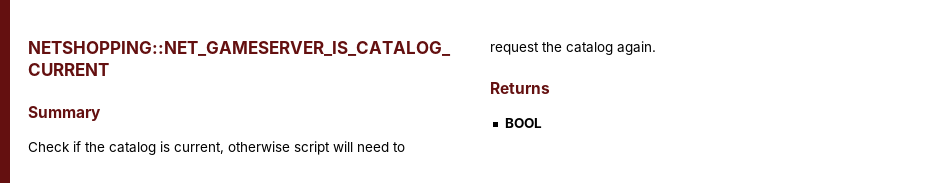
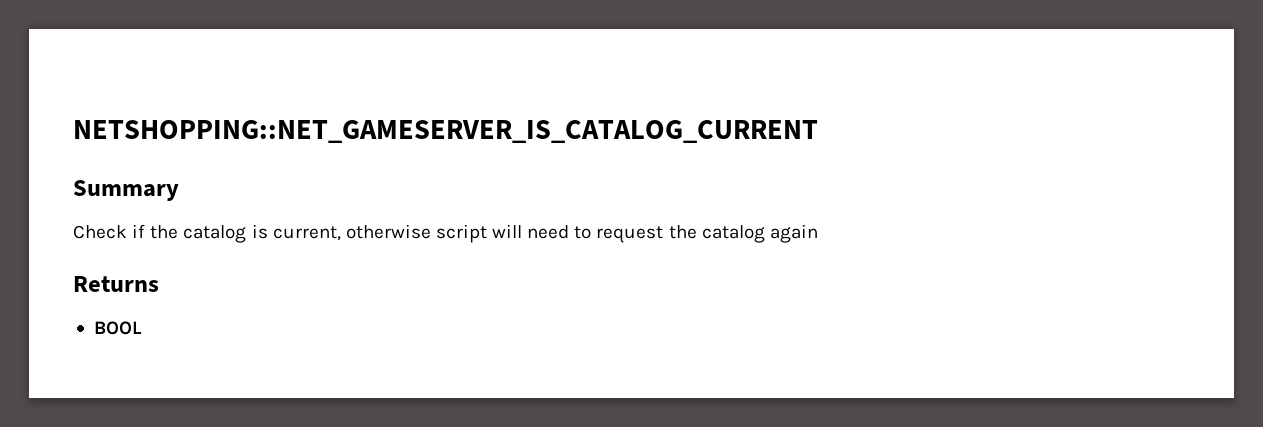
- Check if the catalog is current, otherwise script will need to request the catalog again.
+ Check if the catalog is current, otherwise script will need to request the catalog again

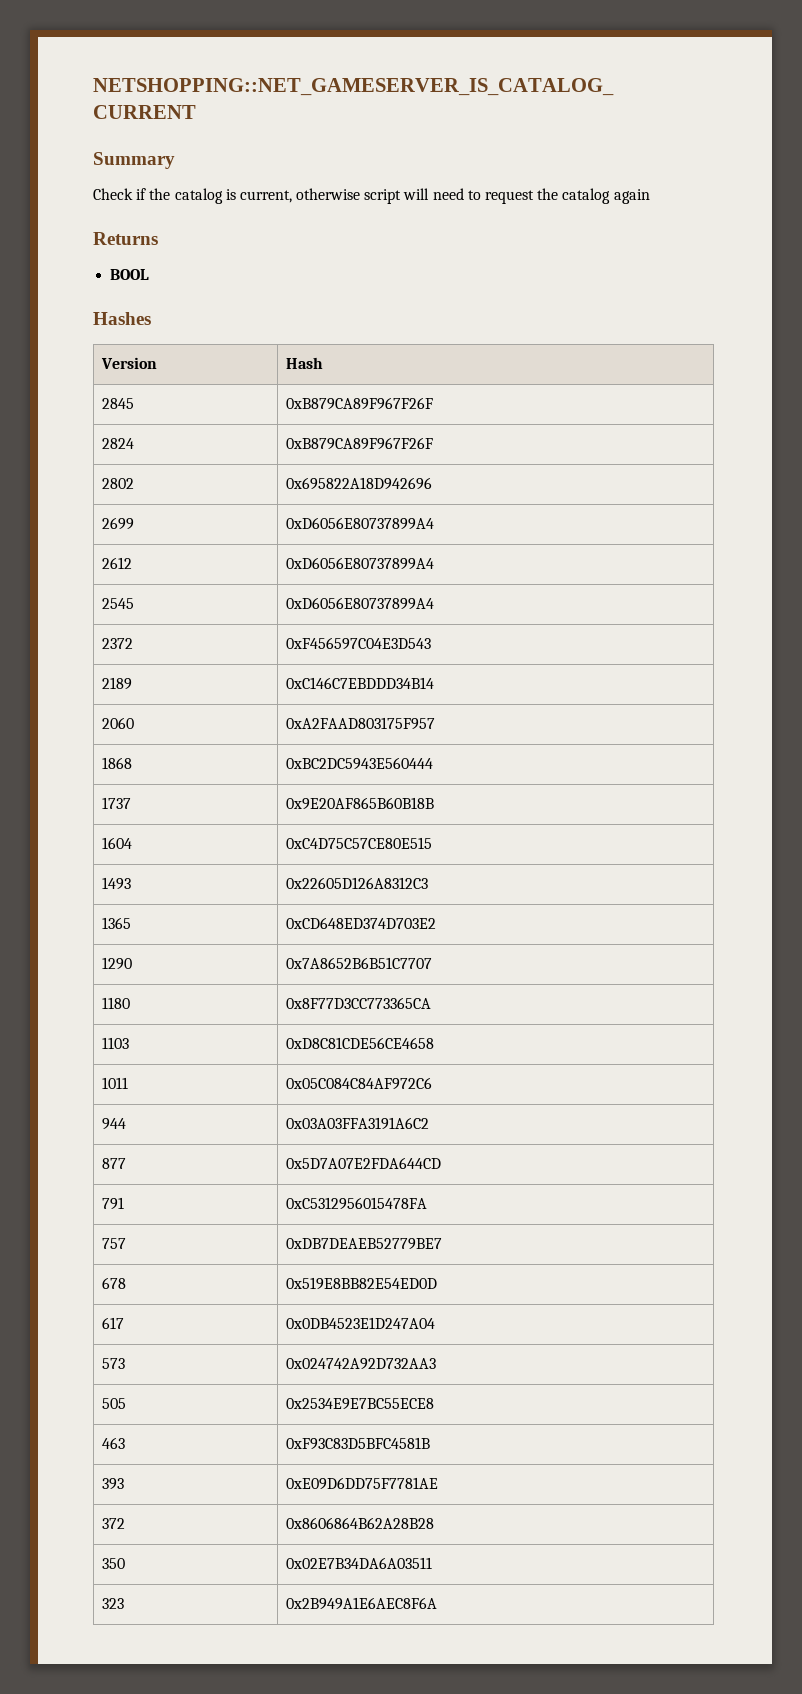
+ Hashes
+ Version | Hash
+ 2845 | 0xB879CA89F967F26F
+ 2824 | 0xB879CA89F967F26F
+ 2802 | 0x695822A18D942696
+ 2699 | 0xD6056E80737899A4
+ 2612 | 0xD6056E80737899A4
+ 2545 | 0xD6056E80737899A4
+ 2372 | 0xF456597C04E3D543
+ 2189 | 0xC146C7EBDDD34B14
+ 2060 | 0xA2FAAD803175F957
+ 1868 | 0xBC2DC5943E560444
+ 1737 | 0x9E20AF865B60B18B
+ 1604 | 0xC4D75C57CE80E515
+ 1493 | 0x22605D126A8312C3
+ 1365 | 0xCD648ED374D703E2
+ 1290 | 0x7A8652B6B51C7707
+ 1180 | 0x8F77D3CC773365CA
+ 1103 | 0xD8C81CDE56CE4658
+ 1011 | 0x05C084C84AF972C6
+ 944 | 0x03A03FFA3191A6C2
+ 877 | 0x5D7A07E2FDA644CD
+ 791 | 0xC5312956015478FA
+ 757 | 0xDB7DEAEB52779BE7
+ 678 | 0x519E8BB82E54ED0D
+ 617 | 0x0DB4523E1D247A04
+ 573 | 0x024742A92D732AA3
+ 505 | 0x2534E9E7BC55ECE8
+ 463 | 0xF93C83D5BFC4581B
+ 393 | 0xE09D6DD75F7781AE
+ 372 | 0x8606864B62A28B28
+ 350 | 0x02E7B34DA6A03511
+ 323 | 0x2B949A1E6AEC8F6A

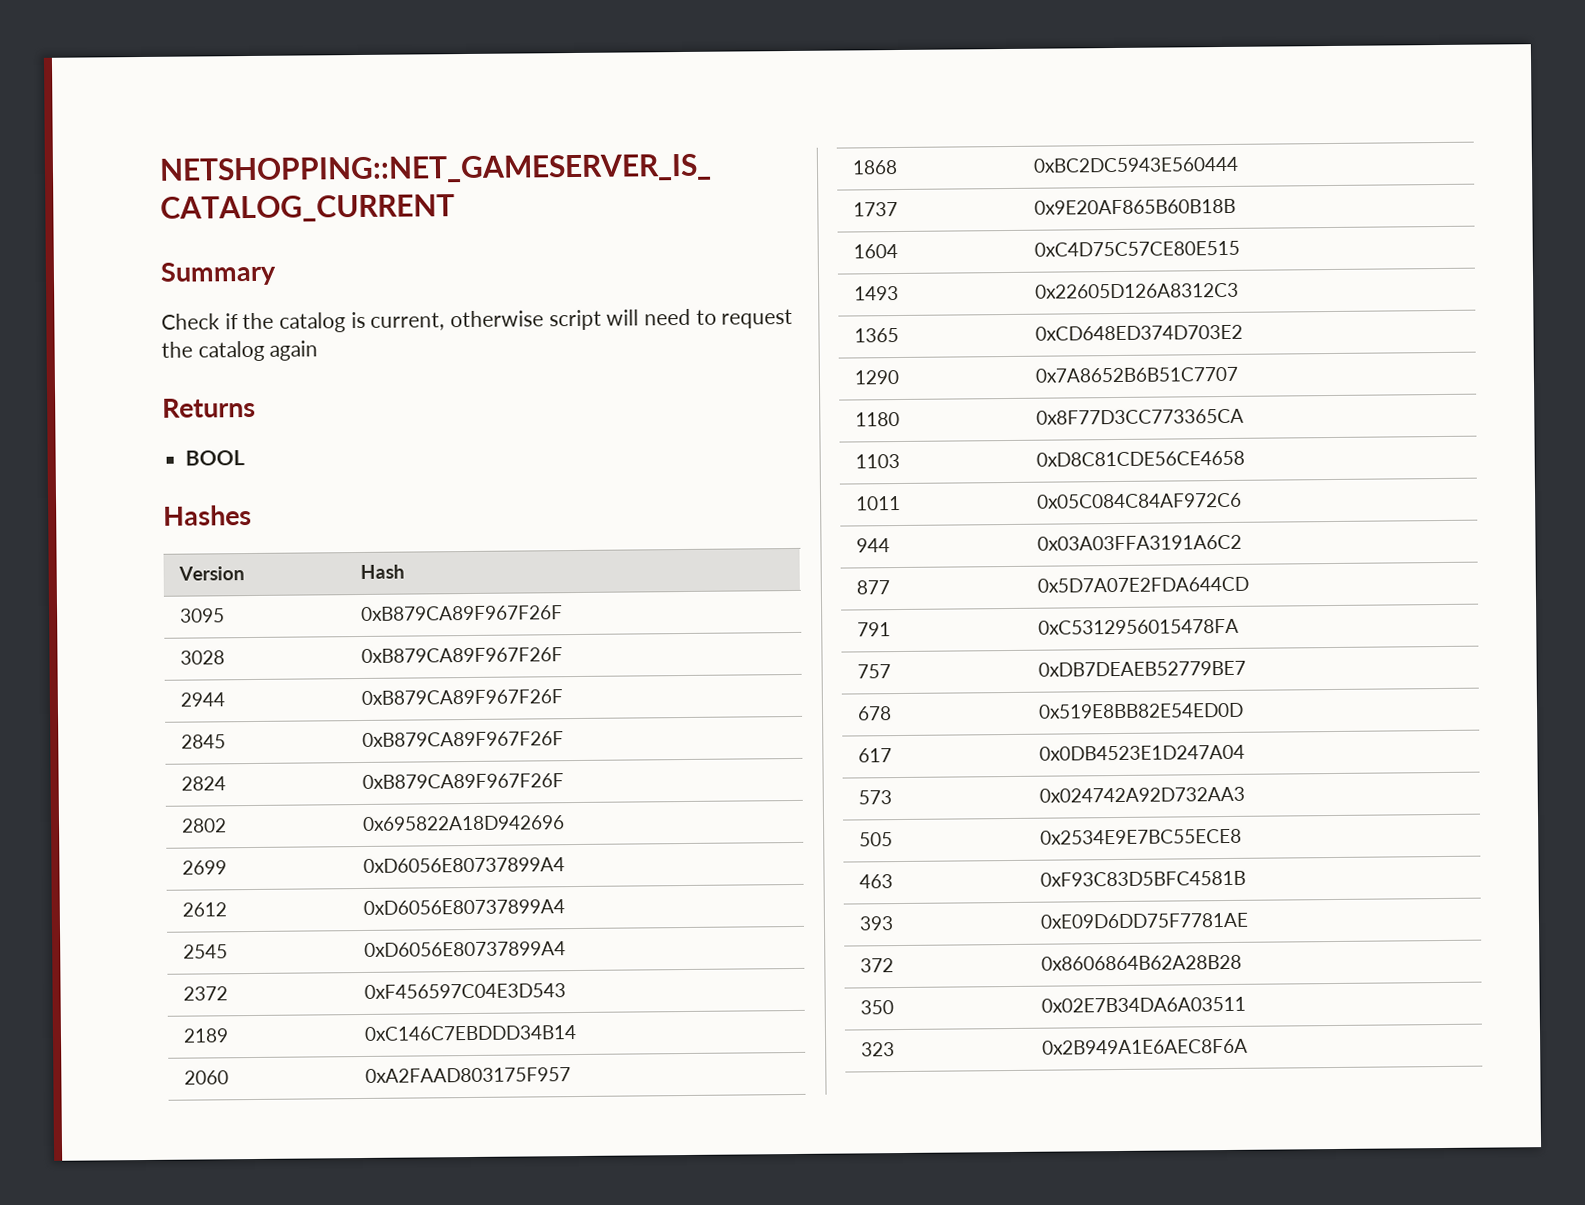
+ 3095 | 0xB879CA89F967F26F
+ 3028 | 0xB879CA89F967F26F
+ 2944 | 0xB879CA89F967F26F

